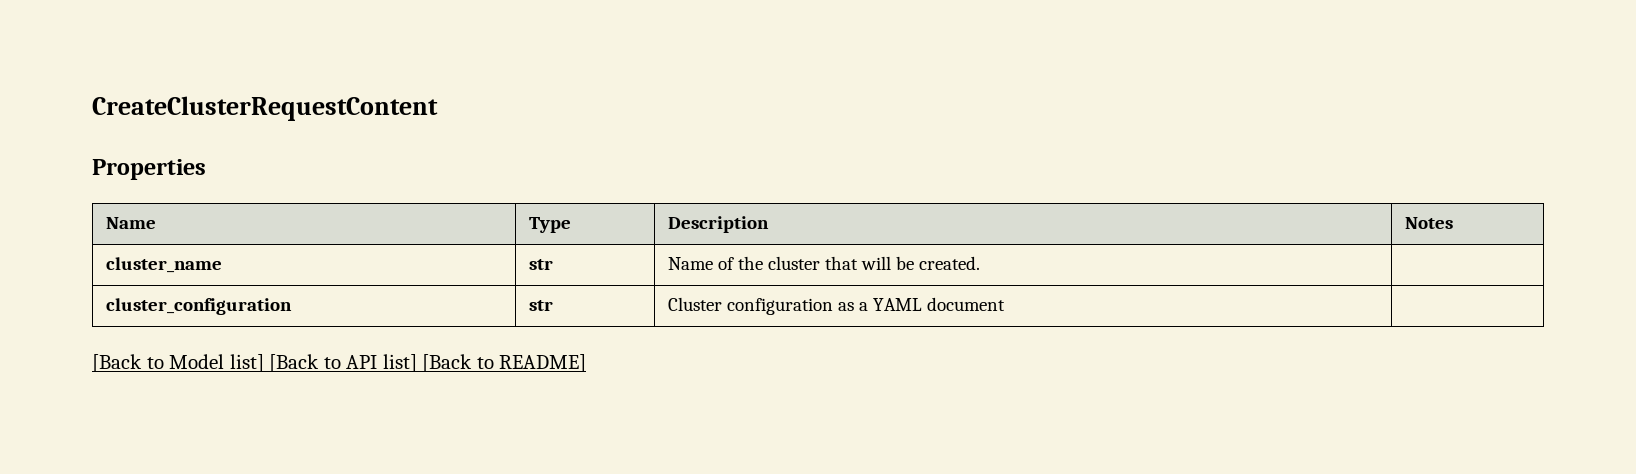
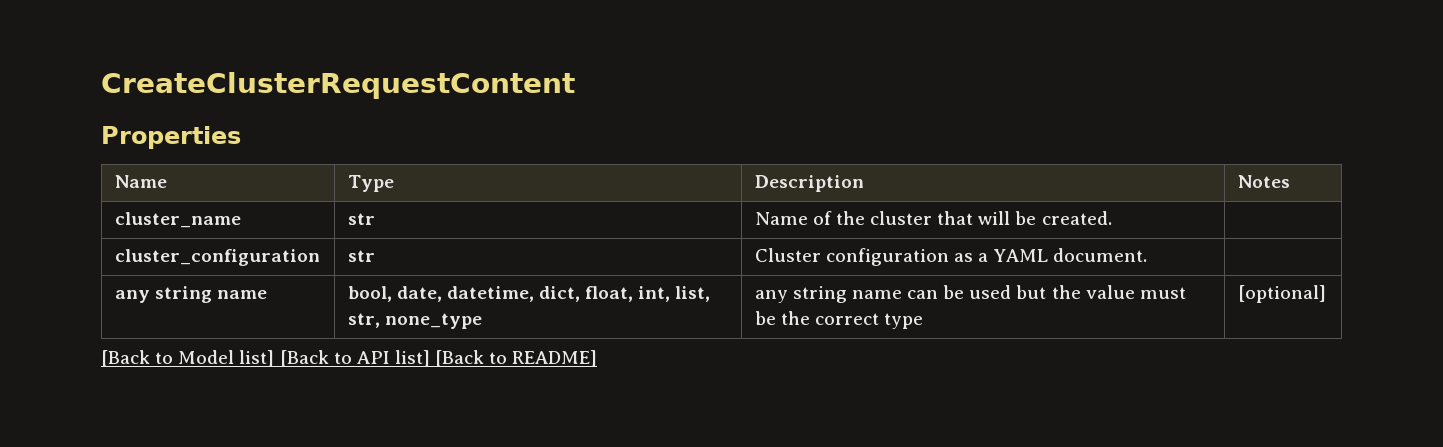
- cluster_configuration | str | Cluster configuration as a YAML document |
+ cluster_configuration | str | Cluster configuration as a YAML document. |
+ any string name | bool, date, datetime, dict, float, int, list, str, none_type | any string name can be used but the value must be the correct type | [optional]

